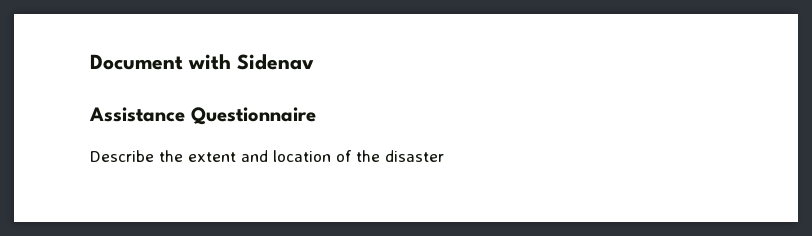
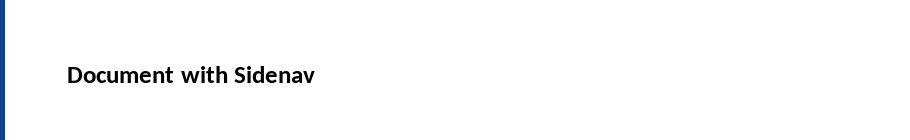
- Assistance Questionnaire
- Describe the extent and location of the disaster

